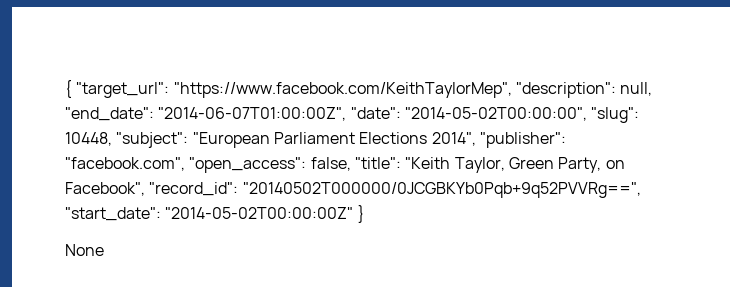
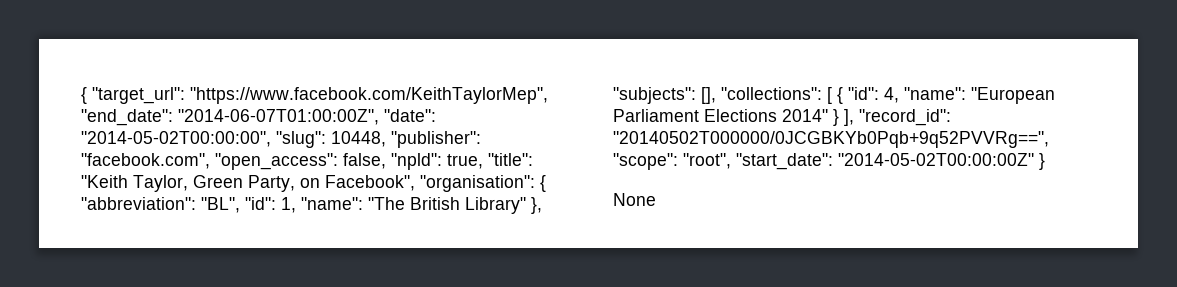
- { "target_url": "https://www.facebook.com/KeithTaylorMep", "description": null, "end_date": "2014-06-07T01:00:00Z", "date": "2014-05-02T00:00:00", "slug": 10448, "subject": "European Parliament Elections 2014", "publisher": "facebook.com", "open_access": false, "title": "Keith Taylor, Green Party, on Facebook", "record_id": "20140502T000000/0JCGBKYb0Pqb+9q52PVVRg==", "start_date": "2014-05-02T00:00:00Z" }
+ { "target_url": "https://www.facebook.com/KeithTaylorMep", "end_date": "2014-06-07T01:00:00Z", "date": "2014-05-02T00:00:00", "slug": 10448, "publisher": "facebook.com", "open_access": false, "npld": true, "title": "Keith Taylor, Green Party, on Facebook", "organisation": { "abbreviation": "BL", "id": 1, "name": "The British Library" }, "subjects": [], "collections": [ { "id": 4, "name": "European Parliament Elections 2014" } ], "record_id": "20140502T000000/0JCGBKYb0Pqb+9q52PVVRg==", "scope": "root", "start_date": "2014-05-02T00:00:00Z" }

